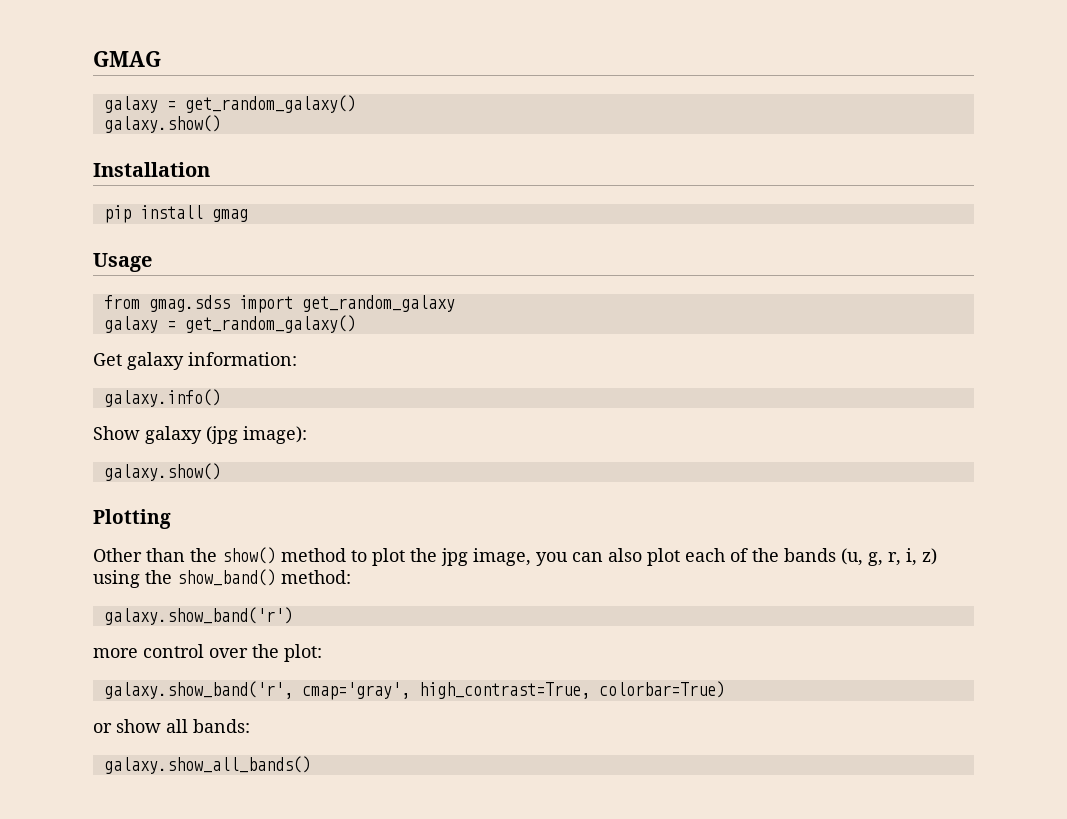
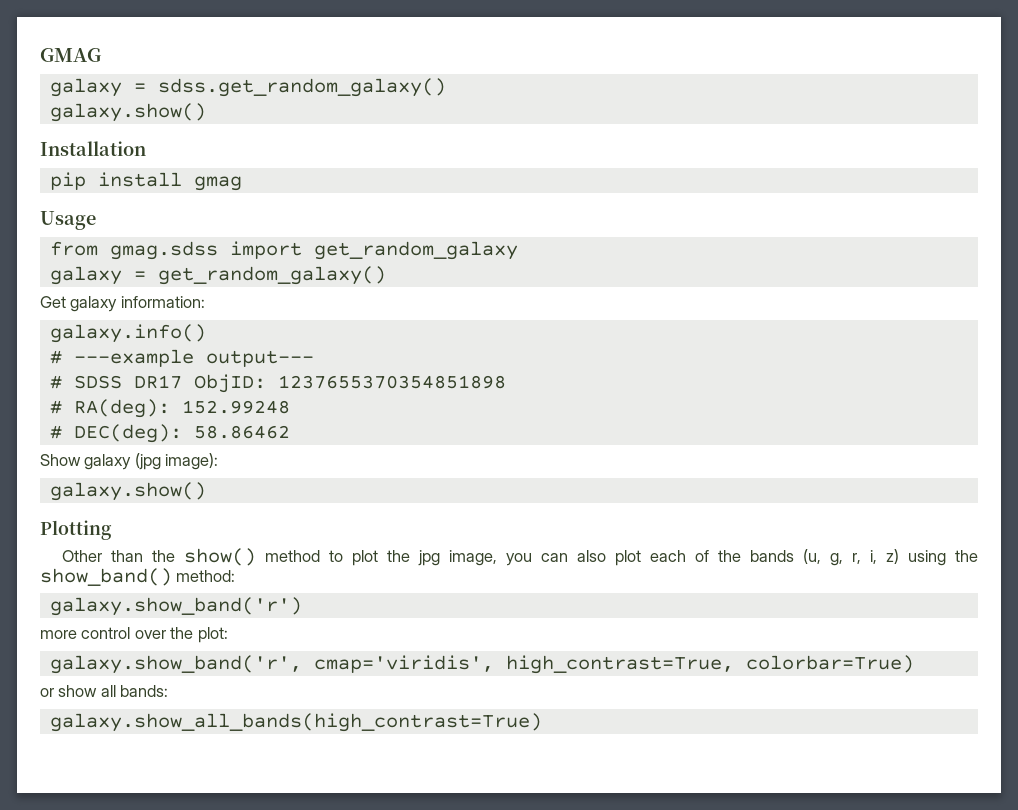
  GMAG
- galaxy = get_random_galaxy()
+ galaxy = sdss.get_random_galaxy()
+ # ---example output---
+ # SDSS DR17 ObjID: 1237655370354851898
+ # RA(deg): 152.99248
+ # DEC(deg): 58.86462
- galaxy.show_band('r', cmap='gray', high_contrast=True, colorbar=True)
+ galaxy.show_band('r', cmap='viridis', high_contrast=True, colorbar=True)
- galaxy.show_all_bands()
+ galaxy.show_all_bands(high_contrast=True)

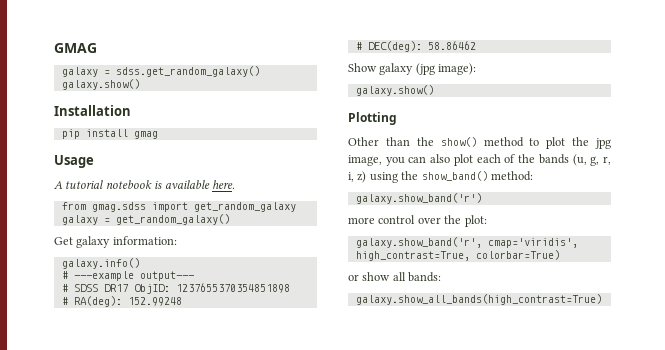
+ A tutorial notebook is available here.

